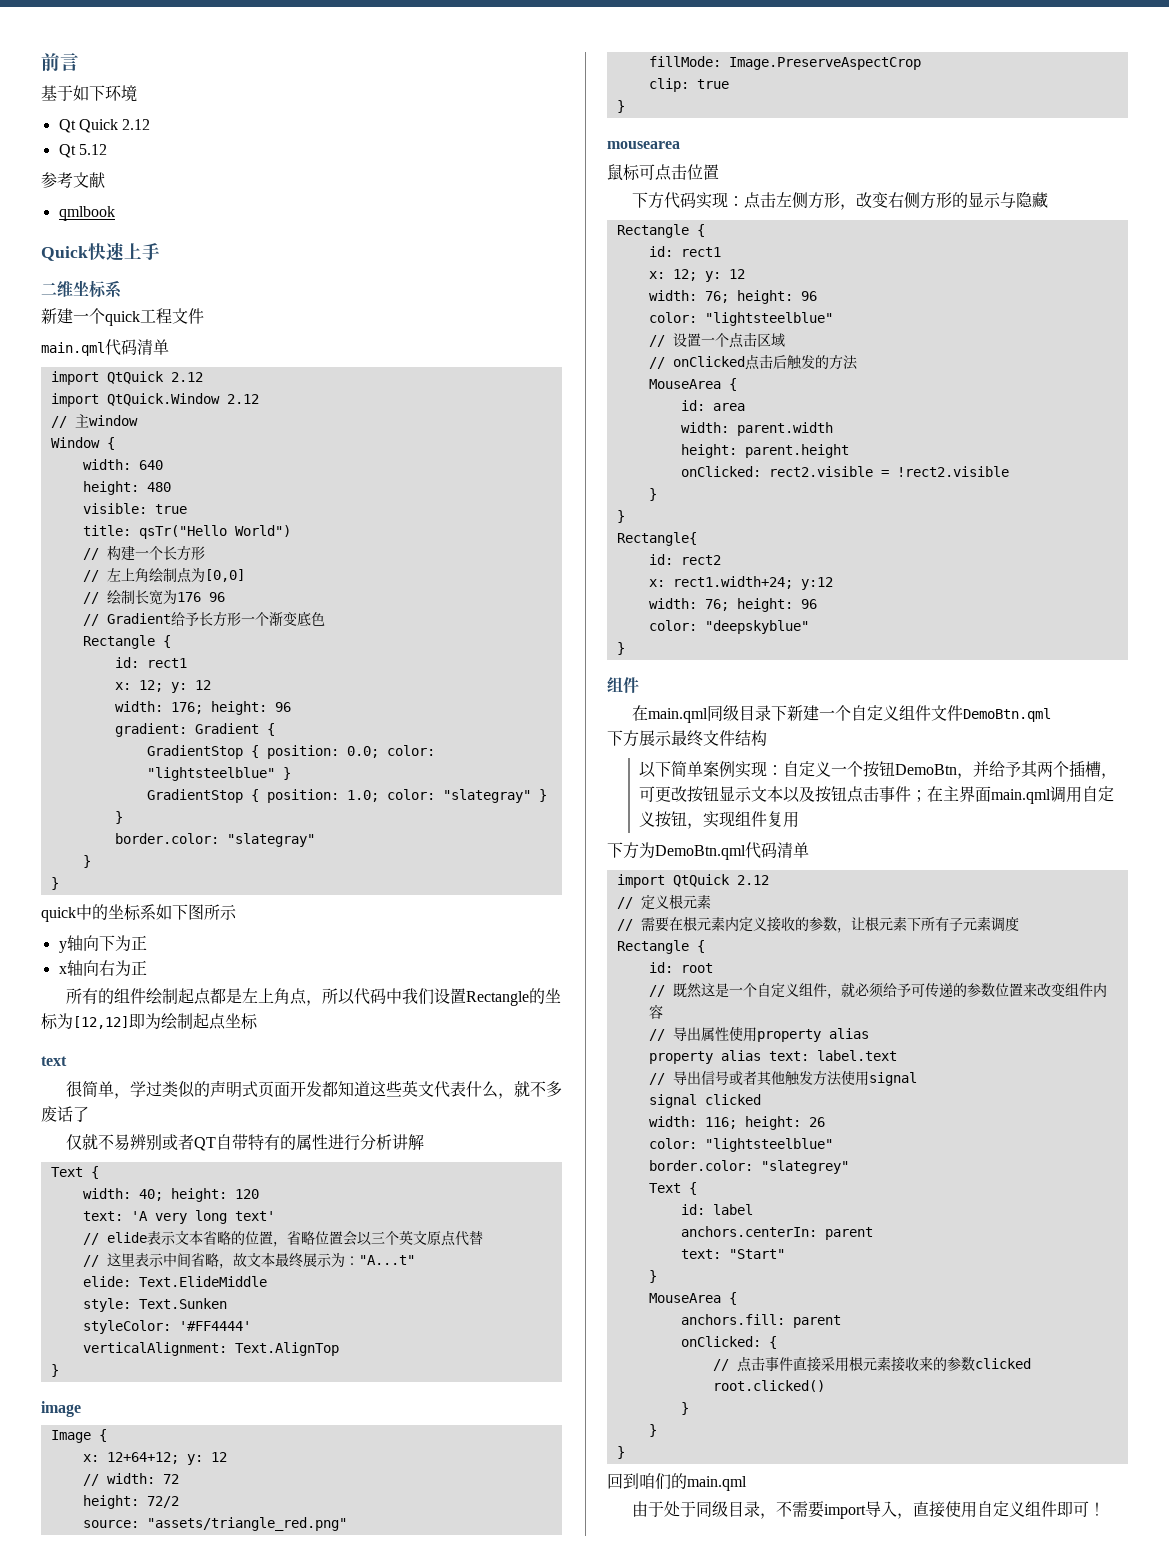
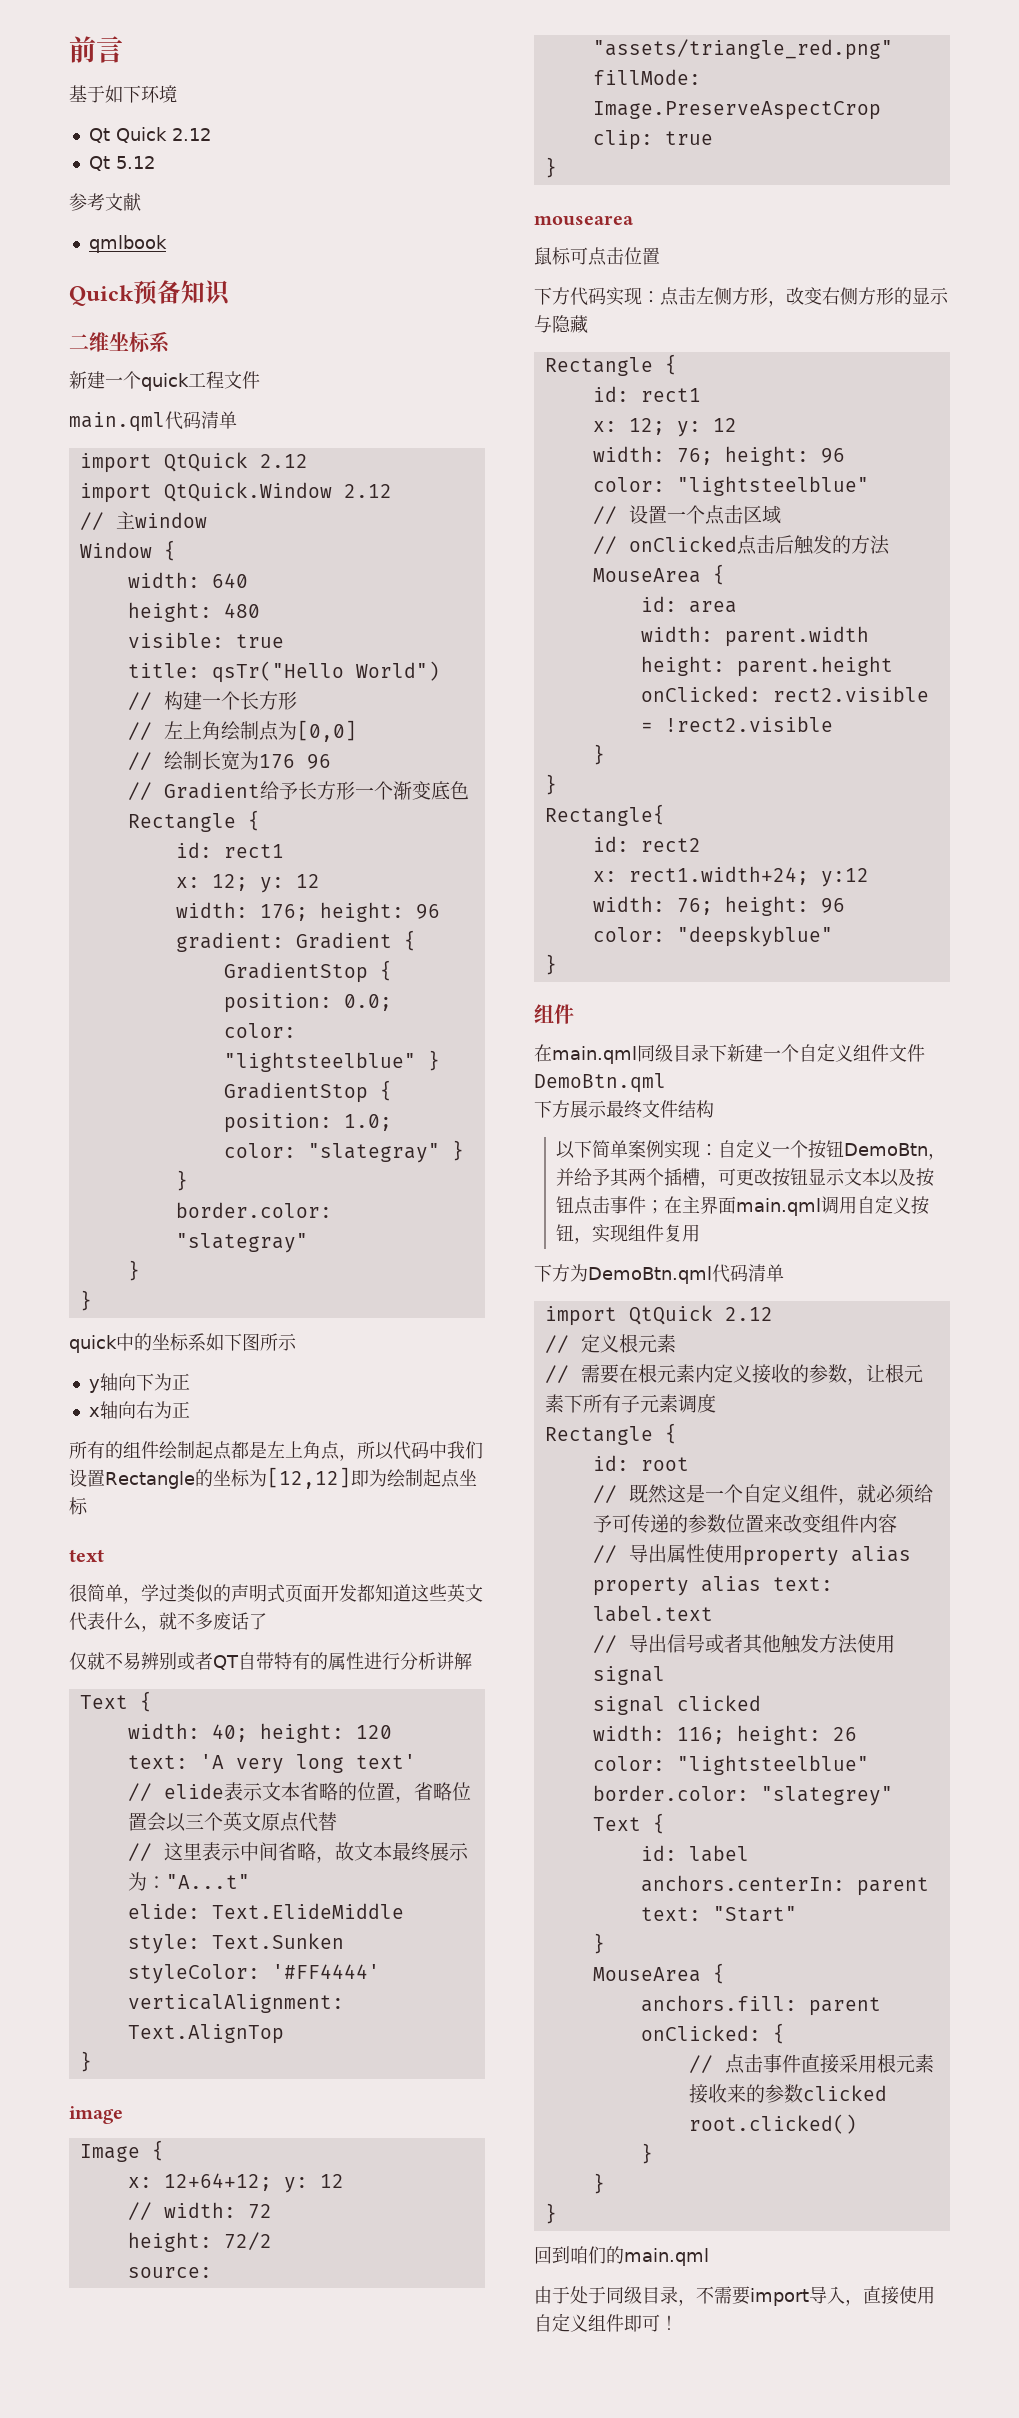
- Quick快速上手
+ Quick预备知识

